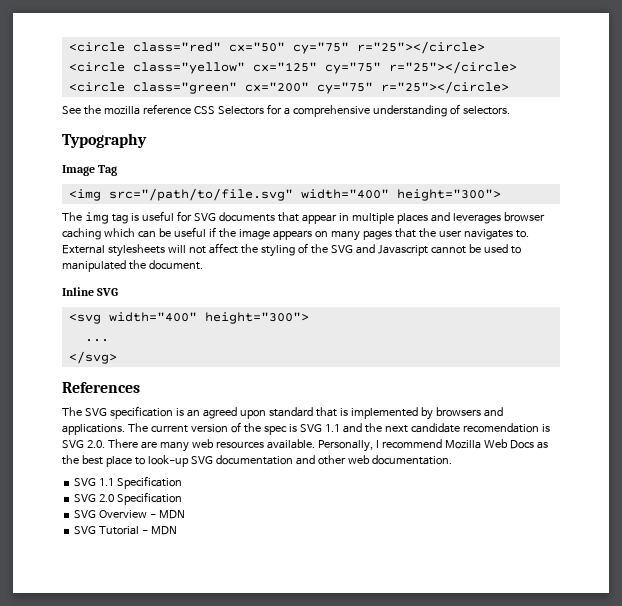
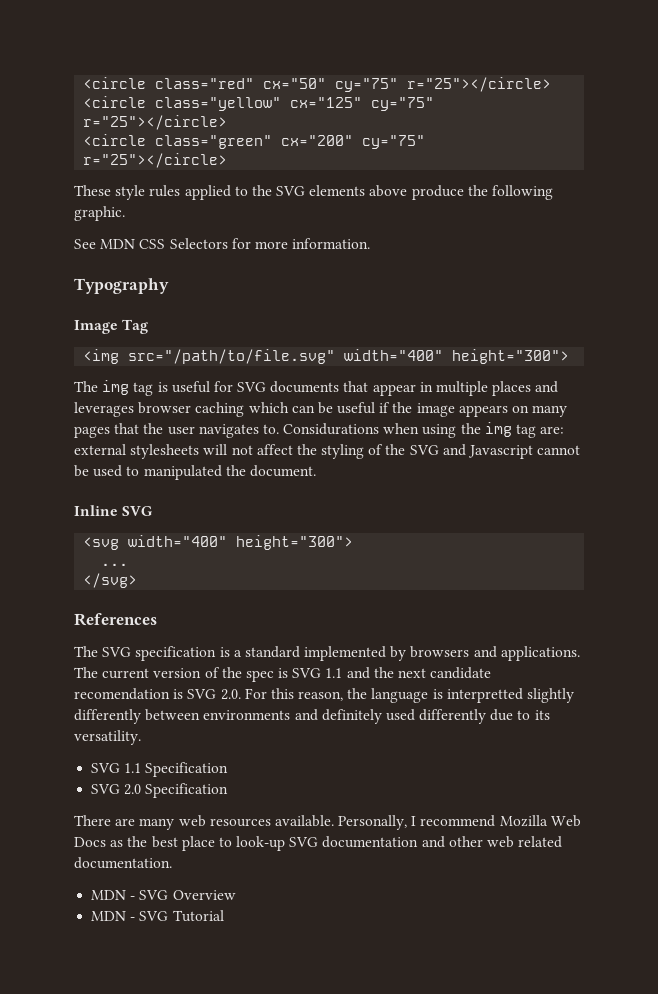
- See the mozilla reference CSS Selectors for a comprehensive understanding of selectors.
+ These style rules applied to the SVG elements above produce the following graphic.
+ See MDN CSS Selectors for more information.
- External stylesheets will not affect the styling of the SVG and Javascript cannot be used to manipulated the document.
+ Considurations when using the img tag are: external stylesheets will not affect the styling of the SVG and Javascript cannot be used to manipulated the document.
- The SVG specification is an agreed upon standard that is implemented by browsers and applications.
+ The SVG specification is a standard implemented by browsers and applications.
- The current version of the spec is SVG 1.1 and the next candidate recomendation is SVG 2.0. There are many web resources available.
+ The current version of the spec is SVG 1.1 and the next candidate recomendation is SVG 2.0. For this reason, the language is interpretted slightly differently between environments and definitely used differently due to its versatility.
+ SVG 1.1 Specification
+ SVG 2.0 Specification
+ There are many web resources available.
- Personally, I recommend Mozilla Web Docs as the best place to look-up SVG documentation and other web documentation.
+ Personally, I recommend Mozilla Web Docs as the best place to look-up SVG documentation and other web related documentation.
- SVG 1.1 Specification
- SVG 2.0 Specification
- SVG Overview - MDN
- SVG Tutorial - MDN
+ MDN - SVG Overview
+ MDN - SVG Tutorial

